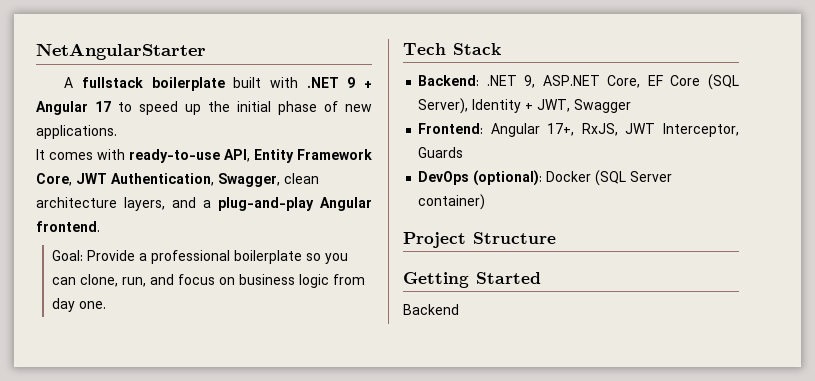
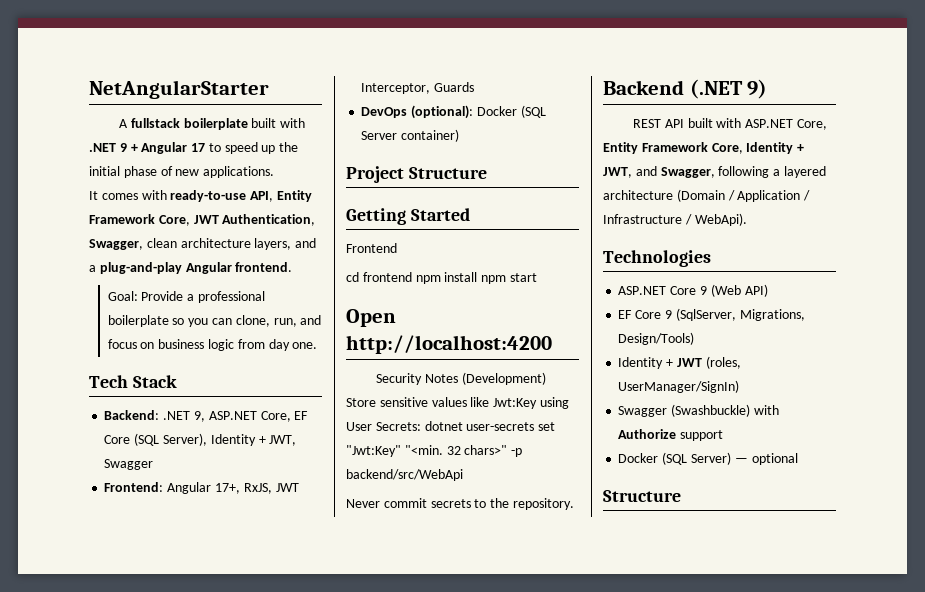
- Backend
+ Frontend
+ cd frontend npm install npm start
+ Open http://localhost:4200
+ Security Notes (Development) Store sensitive values like Jwt:Key using User Secrets: dotnet user-secrets set "Jwt:Key" "<min. 32 chars>" -p backend/src/WebApi
+ Never commit secrets to the repository.
+ Backend (.NET 9)
+ REST API built with ASP.NET Core, Entity Framework Core, Identity + JWT, and Swagger, following a layered architecture (Domain / Application / Infrastructure / WebApi).
+ Technologies
+ ASP.NET Core 9 (Web API)
+ EF Core 9 (SqlServer, Migrations, Design/Tools)
+ Identity + JWT (roles, UserManager/SignIn)
+ Swagger (Swashbuckle) with Authorize support
+ Docker (SQL Server) — optional
+ Structure

